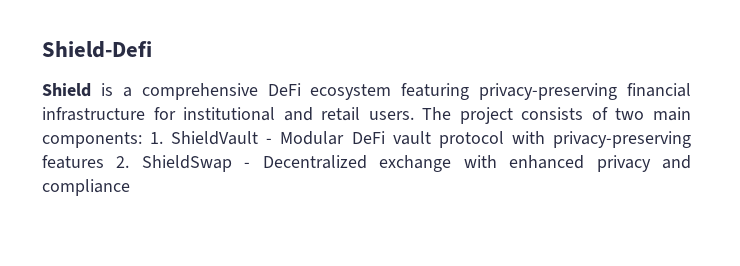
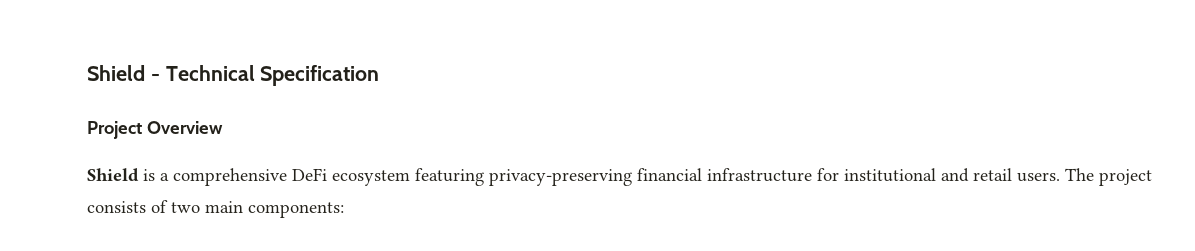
- Shield-Defi
+ Shield - Technical Specification
+ Project Overview
- The project consists of two main components: 1. ShieldVault - Modular DeFi vault protocol with privacy-preserving features 2. ShieldSwap - Decentralized exchange with enhanced privacy and compliance
+ The project consists of two main components:

